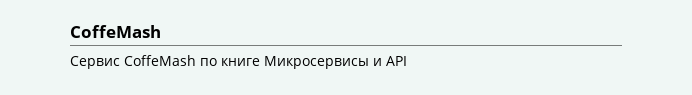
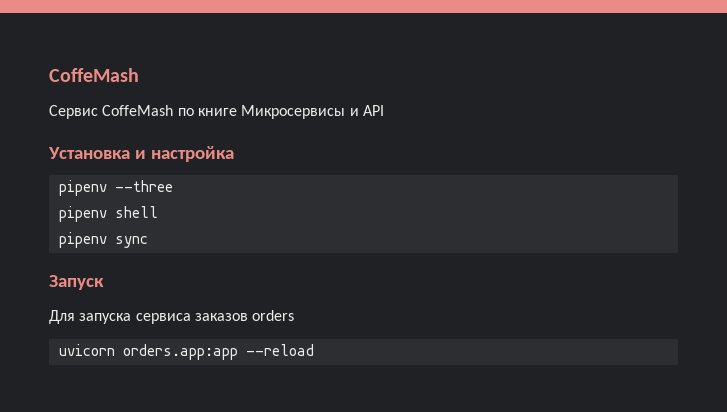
+ Установка и настройка
+ pipenv --three
+ pipenv shell
+ pipenv sync
+ Запуск
+ Для запуска сервиса заказов orders
+ uvicorn orders.app:app --reload

